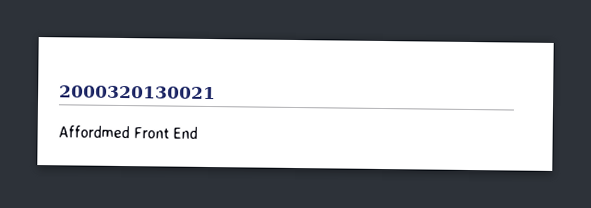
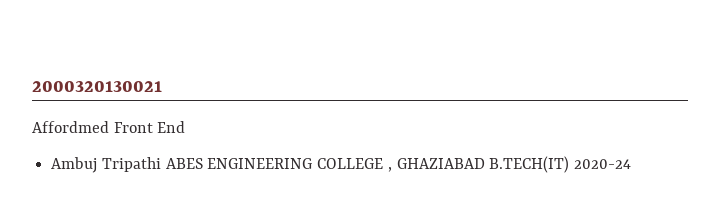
+ Ambuj Tripathi ABES ENGINEERING COLLEGE , GHAZIABAD B.TECH(IT) 2020-24

